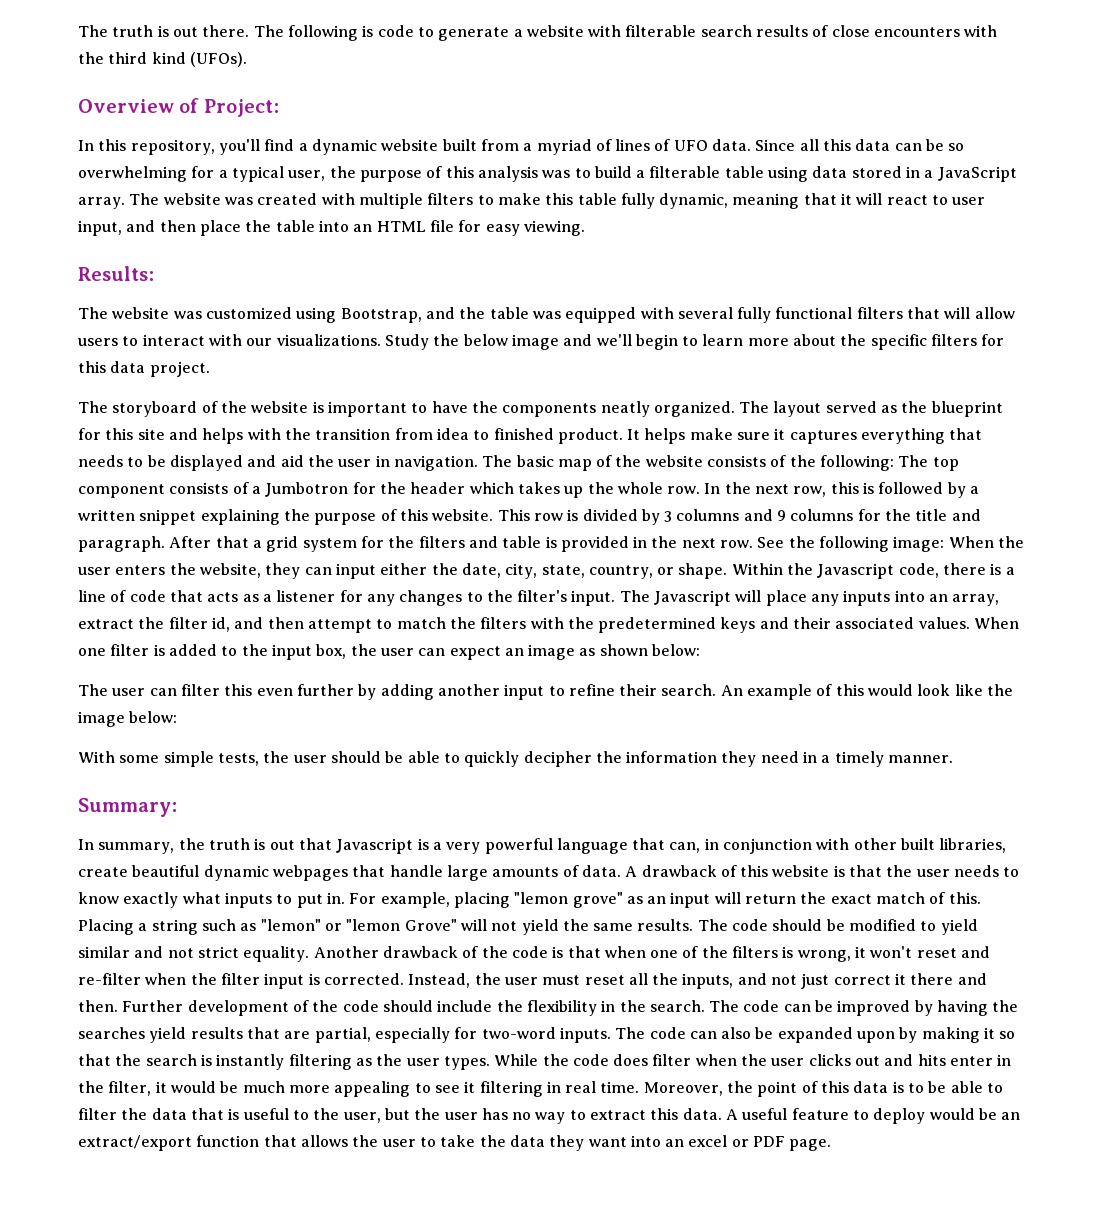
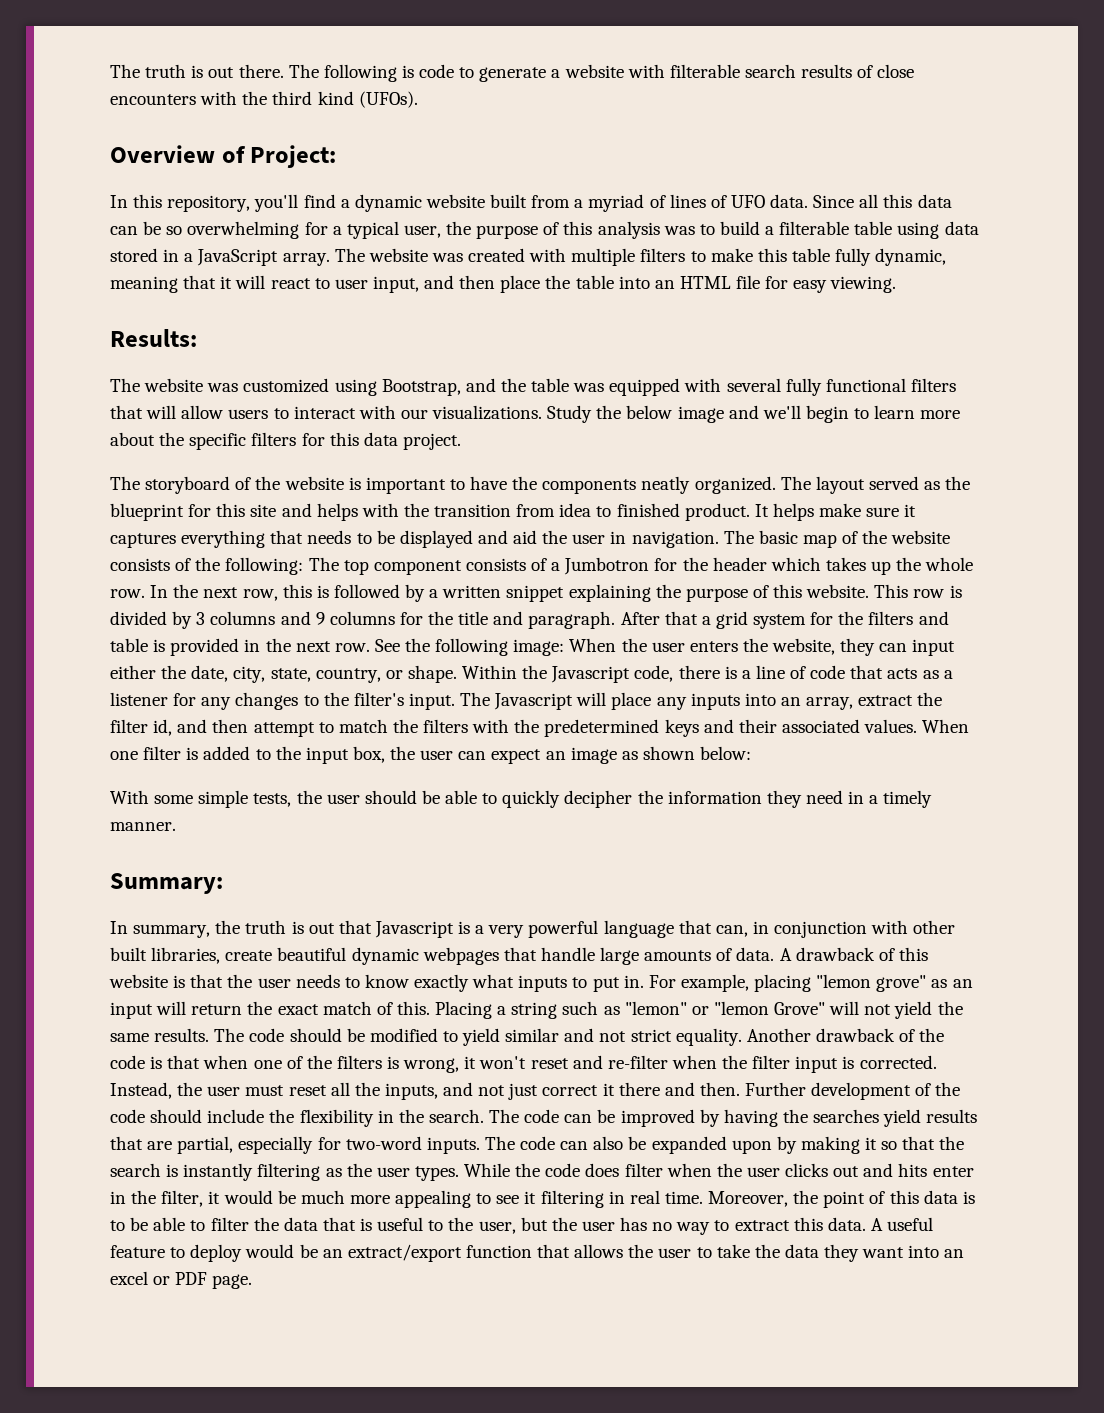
- The user can filter this even further by adding another input to refine their search. An example of this would look like the image below:

